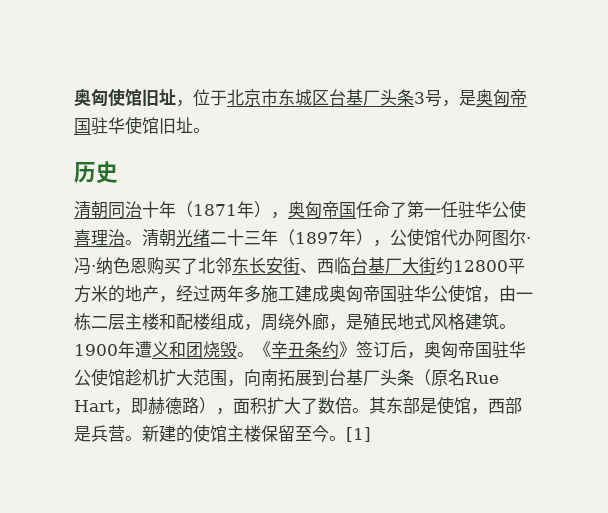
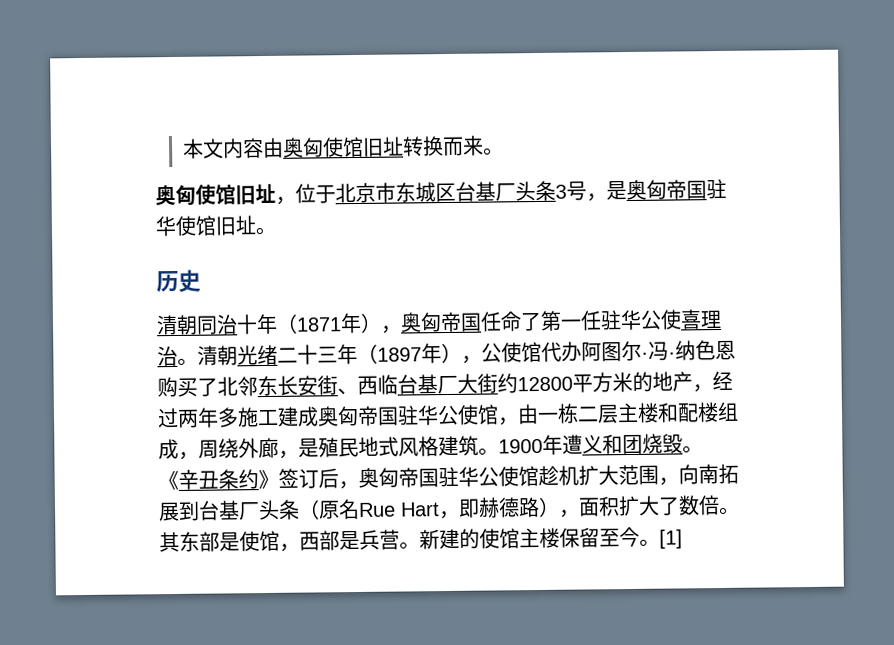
+ 本文内容由奥匈使馆旧址转换而来。

